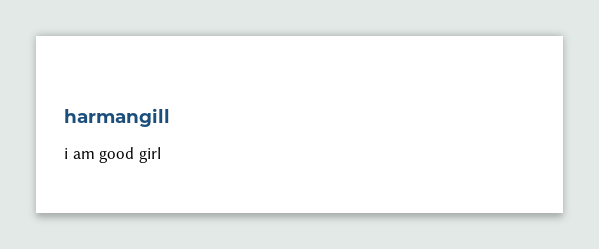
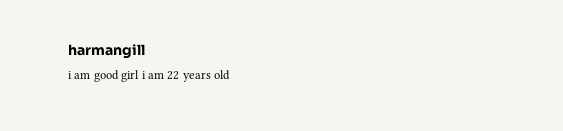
- i am good girl
+ i am good girl i am 22 years old

